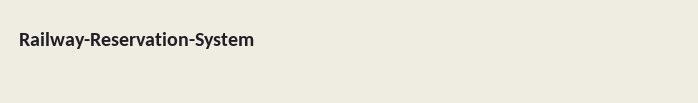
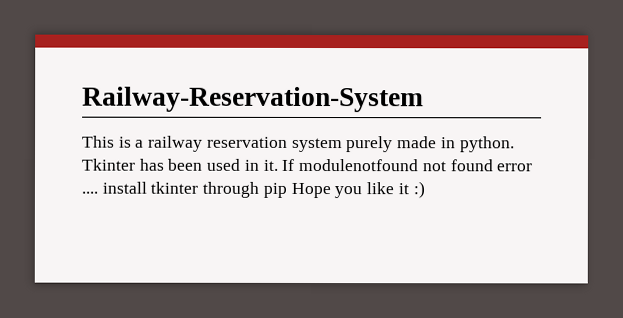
+ This is a railway reservation system purely made in python. Tkinter has been used in it. If modulenotfound not found error .... install tkinter through pip Hope you like it :)

